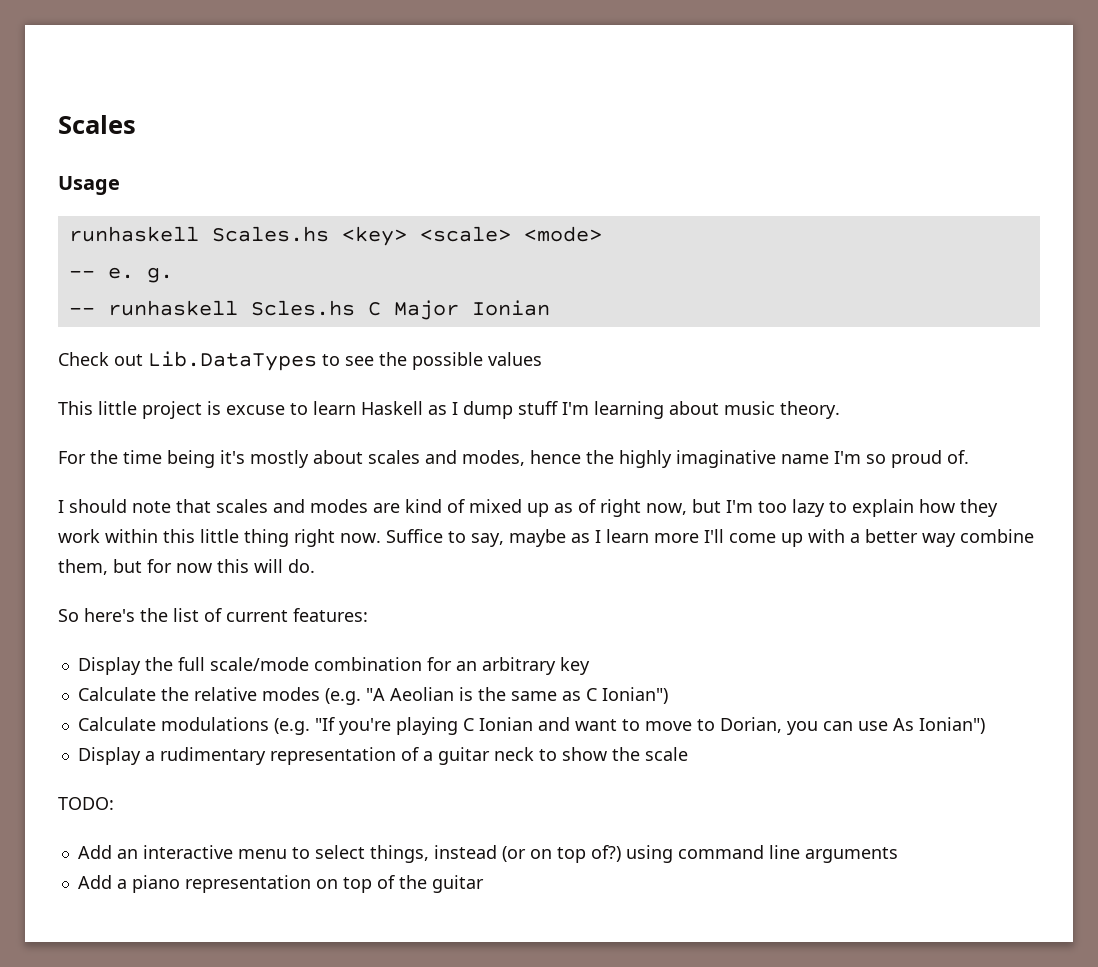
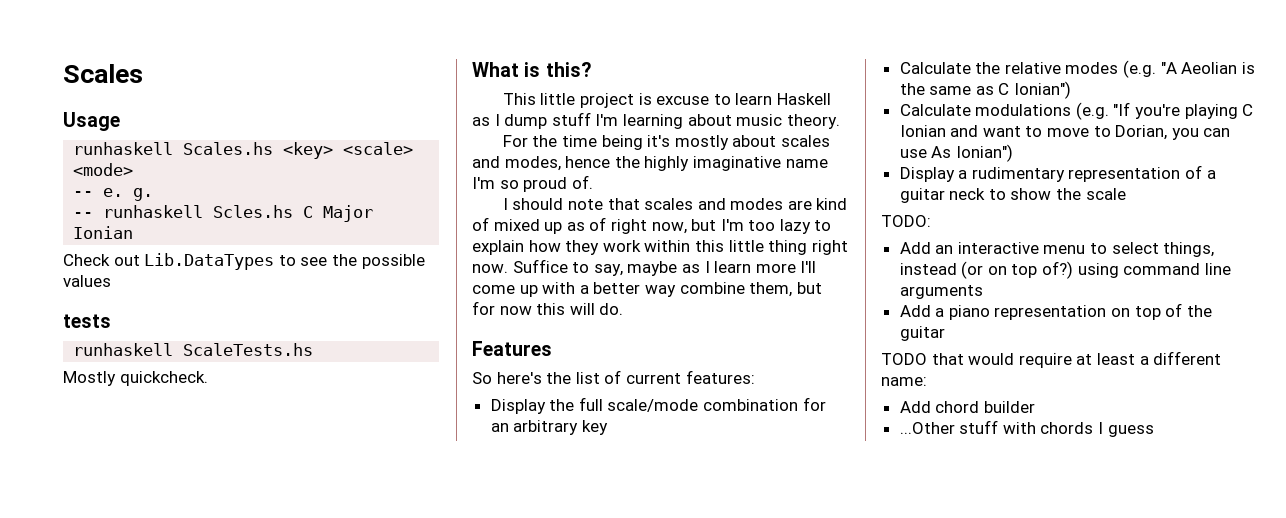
+ tests
+ runhaskell ScaleTests.hs
+ Mostly quickcheck.
+ What is this?
+ Features
+ TODO that would require at least a different name:
+ Add chord builder
+ ...Other stuff with chords I guess

